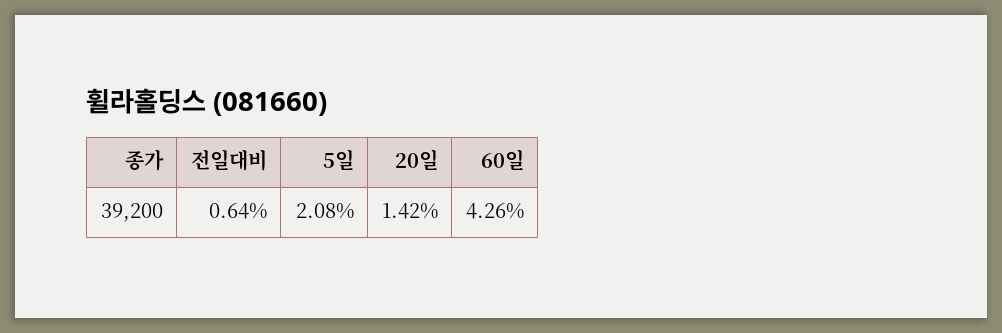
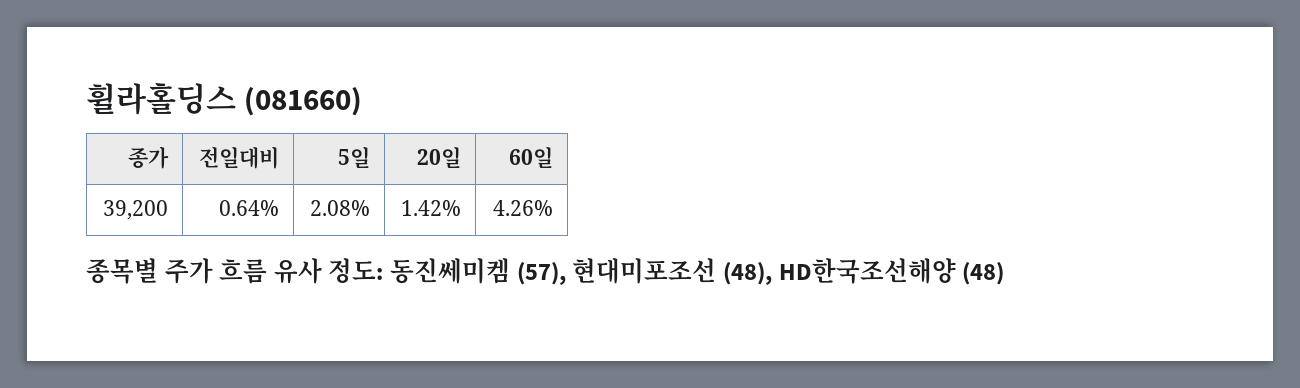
+ 종목별 주가 흐름 유사 정도: 동진쎄미켐 (57), 현대미포조선 (48), HD한국조선해양 (48)

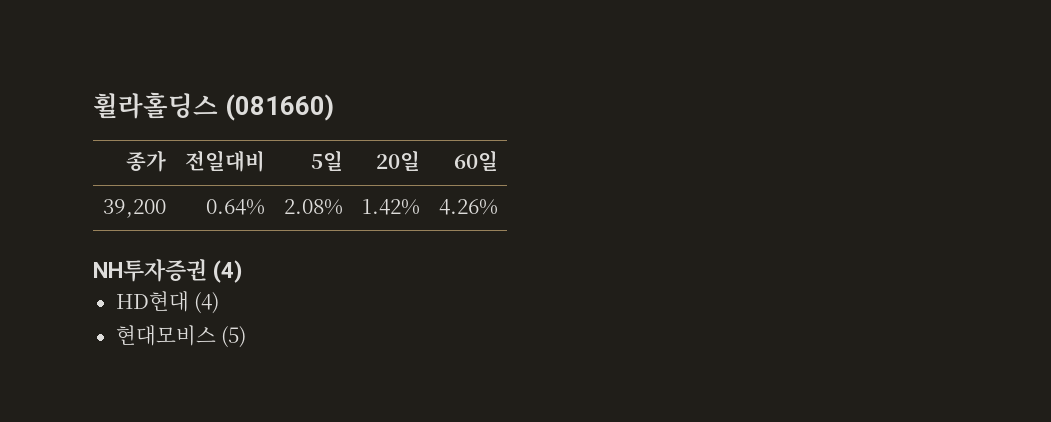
- 종목별 주가 흐름 유사 정도: 동진쎄미켐 (57), 현대미포조선 (48), HD한국조선해양 (48)
+ NH투자증권 (4)
+ HD현대 (4)
+ 현대모비스 (5)

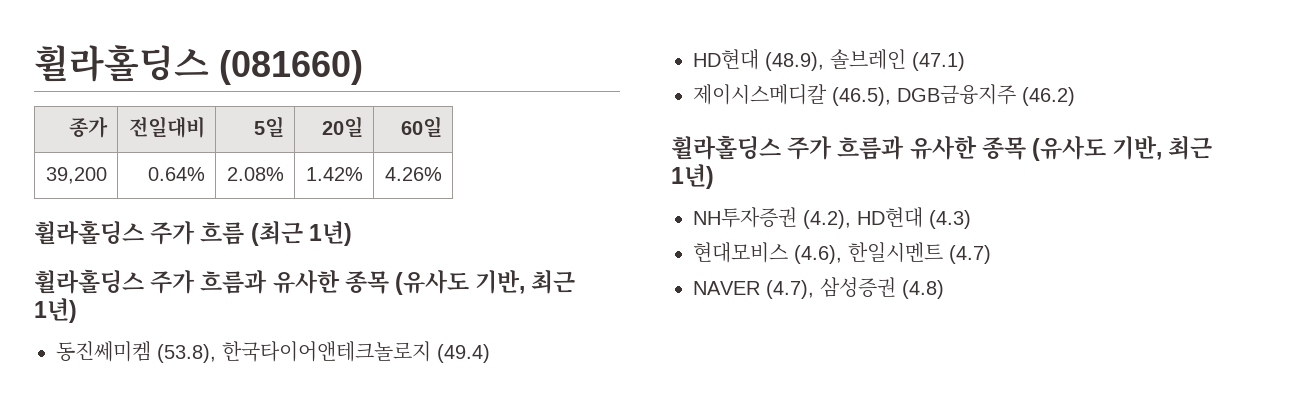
- NH투자증권 (4)
- HD현대 (4)
- 현대모비스 (5)
+ 휠라홀딩스 주가 흐름 (최근 1년)
+ 휠라홀딩스 주가 흐름과 유사한 종목 (유사도 기반, 최근 1년)
+ 동진쎄미켐 (53.8), 한국타이어앤테크놀로지 (49.4)
+ HD현대 (48.9), 솔브레인 (47.1)
+ 제이시스메디칼 (46.5), DGB금융지주 (46.2)
+ 휠라홀딩스 주가 흐름과 유사한 종목 (유사도 기반, 최근 1년)
+ NH투자증권 (4.2), HD현대 (4.3)
+ 현대모비스 (4.6), 한일시멘트 (4.7)
+ NAVER (4.7), 삼성증권 (4.8)

